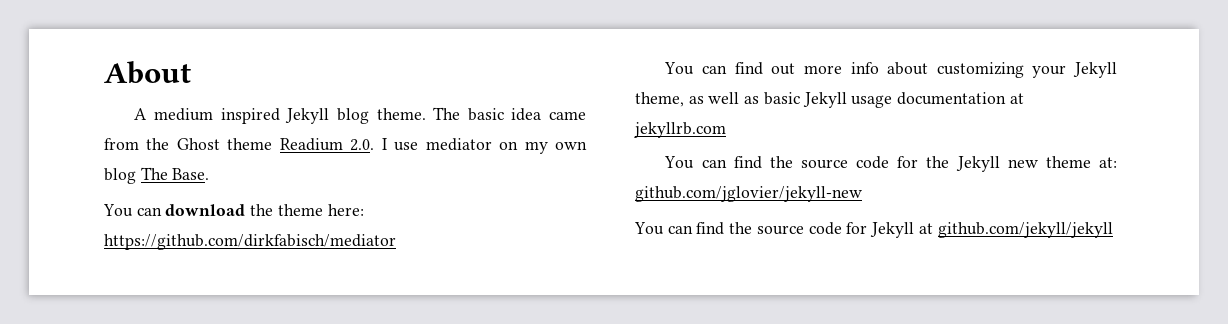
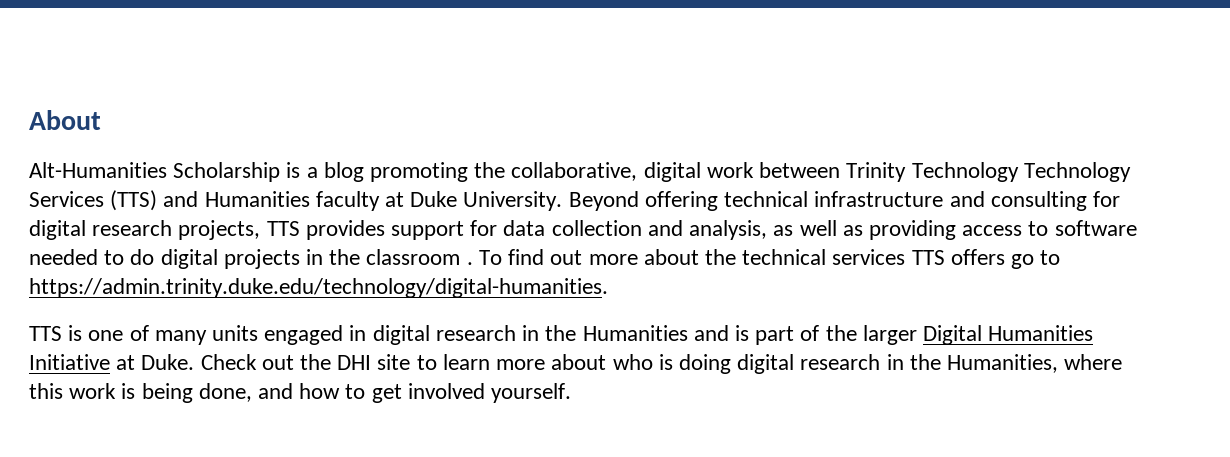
- A medium inspired Jekyll blog theme. The basic idea came from the Ghost theme Readium 2.0. I use mediator on my own blog The Base.
- You can download the theme here: https://github.com/dirkfabisch/mediator
- You can find out more info about customizing your Jekyll theme, as well as basic Jekyll usage documentation at jekyllrb.com
- You can find the source code for the Jekyll new theme at: github.com/jglovier/jekyll-new
- You can find the source code for Jekyll at github.com/jekyll/jekyll
+ Alt-Humanities Scholarship is a blog promoting the collaborative, digital work between Trinity Technology Technology Services (TTS) and Humanities faculty at Duke University. Beyond offering technical infrastructure and consulting for digital research projects, TTS provides support for data collection and analysis, as well as providing access to software needed to do digital projects in the classroom . To find out more about the technical services TTS offers go to https://admin.trinity.duke.edu/technology/digital-humanities.
+ TTS is one of many units engaged in digital research in the Humanities and is part of the larger Digital Humanities Initiative at Duke. Check out the DHI site to learn more about who is doing digital research in the Humanities, where this work is being done, and how to get involved yourself.

